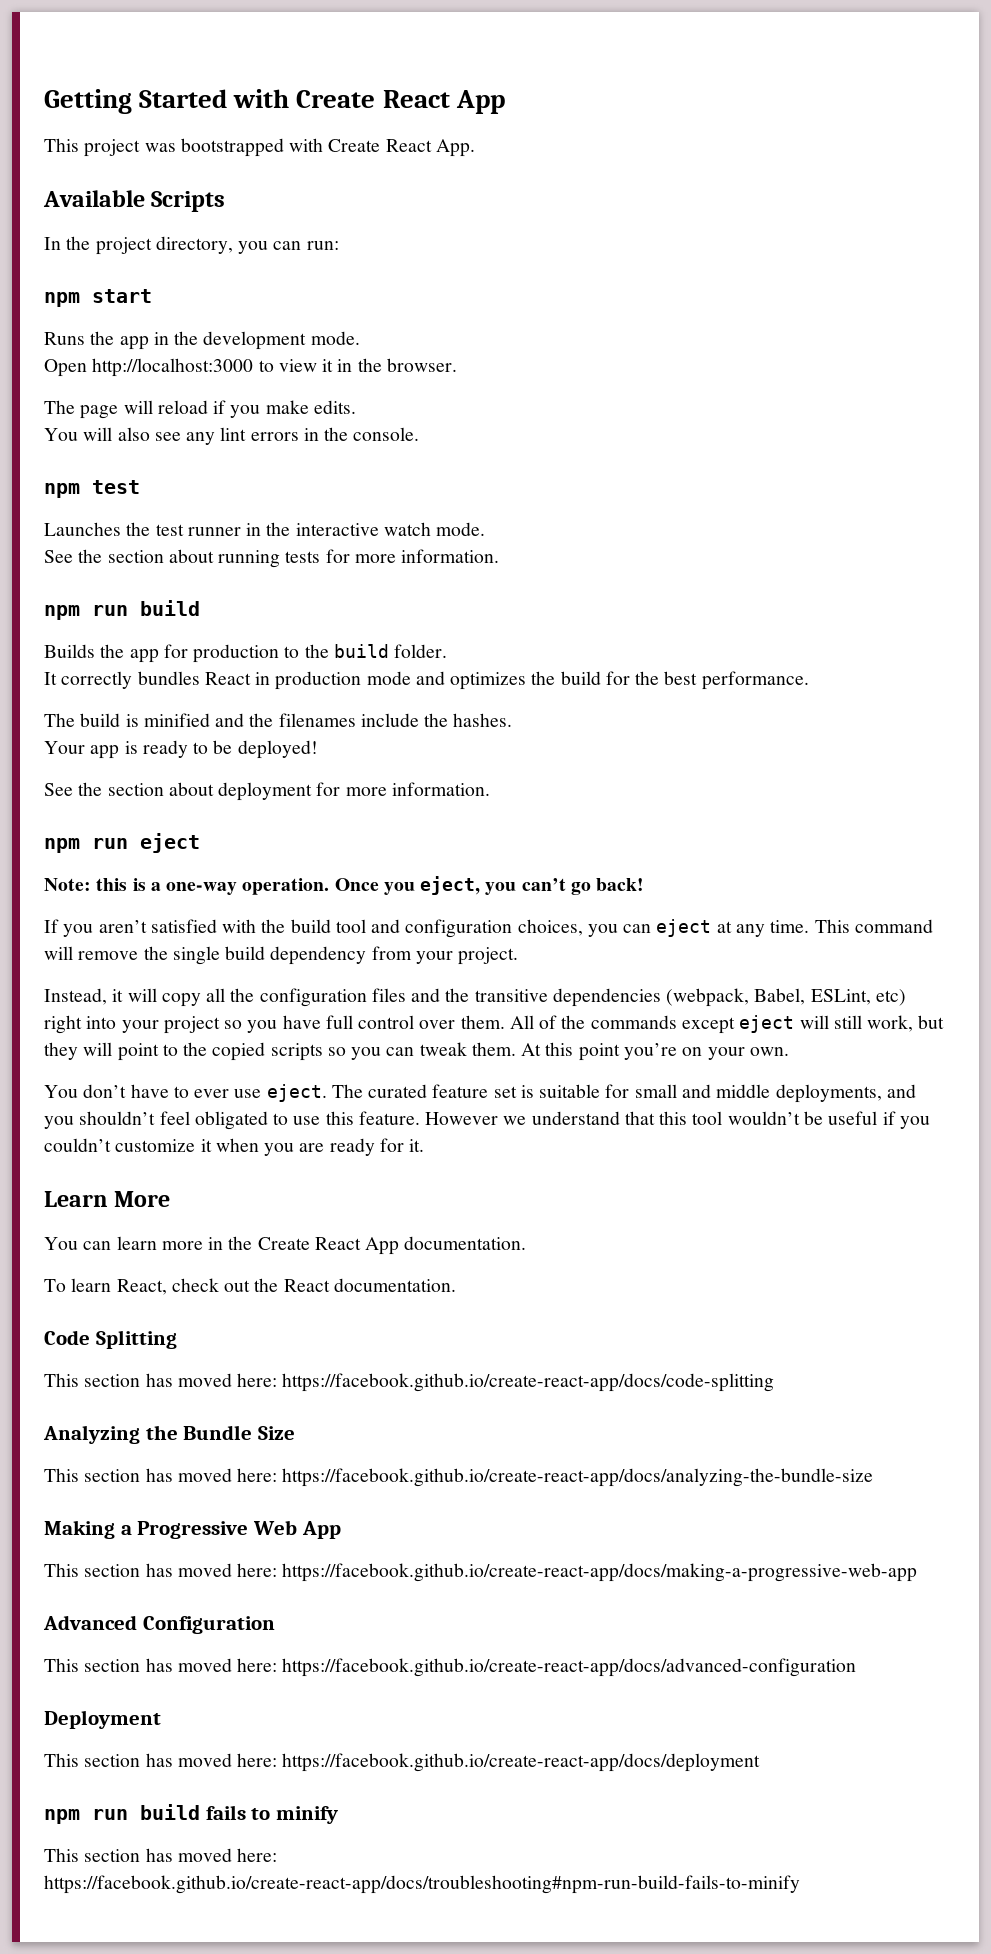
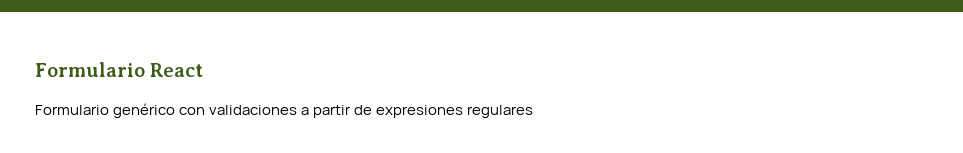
- Getting Started with Create React App
- This project was bootstrapped with Create React App.
- Available Scripts
- In the project directory, you can run:
- npm start
- Runs the app in the development mode.
- Open http://localhost:3000 to view it in the browser.
- The page will reload if you make edits.
- You will also see any lint errors in the console.
- npm test
- Launches the test runner in the interactive watch mode.
- See the section about running tests for more information.
- npm run build
- Builds the app for production to the build folder.
- It correctly bundles React in production mode and optimizes the build for the best performance.
- The build is minified and the filenames include the hashes.
- Your app is ready to be deployed!
- See the section about deployment for more information.
- npm run eject
- Note: this is a one-way operation. Once you eject, you can’t go back!
- If you aren’t satisfied with the build tool and configuration choices, you can eject at any time. This command will remove the single build dependency from your project.
- Instead, it will copy all the configuration files and the transitive dependencies (webpack, Babel, ESLint, etc) right into your project so you have full control over them. All of the commands except eject will still work, but they will point to the copied scripts so you can tweak them. At this point you’re on your own.
- You don’t have to ever use eject. The curated feature set is suitable for small and middle deployments, and you shouldn’t feel obligated to use this feature. However we understand that this tool wouldn’t be useful if you couldn’t customize it when you are ready for it.
- Learn More
- You can learn more in the Create React App documentation.
- To learn React, check out the React documentation.
- Code Splitting
- This section has moved here: https://facebook.github.io/create-react-app/docs/code-splitting
- Analyzing the Bundle Size
- This section has moved here: https://facebook.github.io/create-react-app/docs/analyzing-the-bundle-size
- Making a Progressive Web App
- This section has moved here: https://facebook.github.io/create-react-app/docs/making-a-progressive-web-app
- Advanced Configuration
- This section has moved here: https://facebook.github.io/create-react-app/docs/advanced-configuration
- Deployment
- This section has moved here: https://facebook.github.io/create-react-app/docs/deployment
- npm run build fails to minify
- This section has moved here: https://facebook.github.io/create-react-app/docs/troubleshooting#npm-run-build-fails-to-minify
+ Formulario React
+ Formulario genérico con validaciones a partir de expresiones regulares

